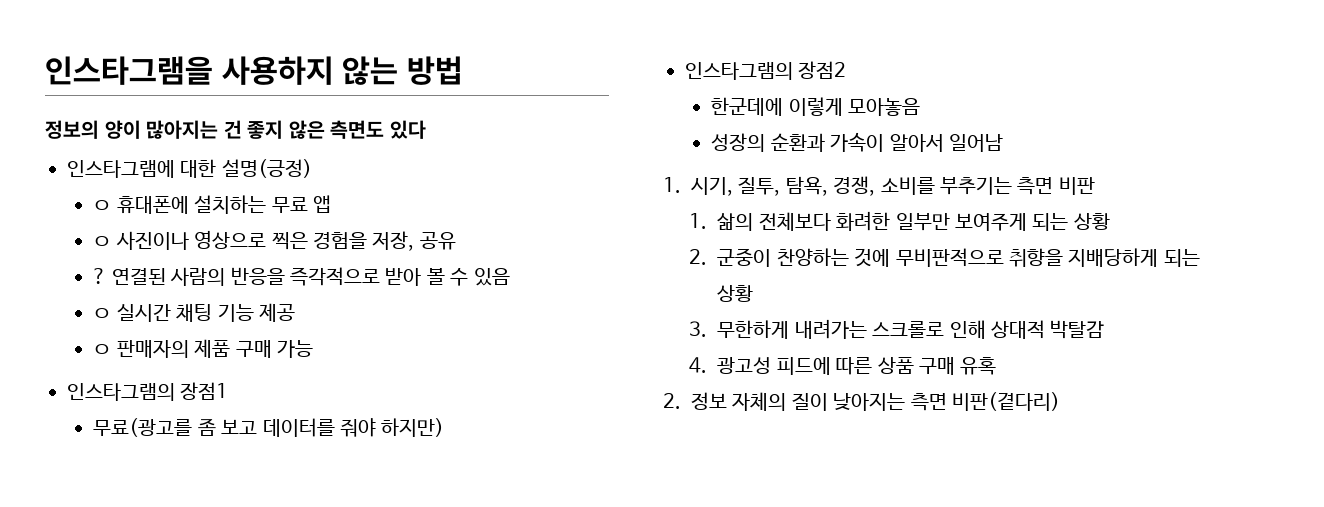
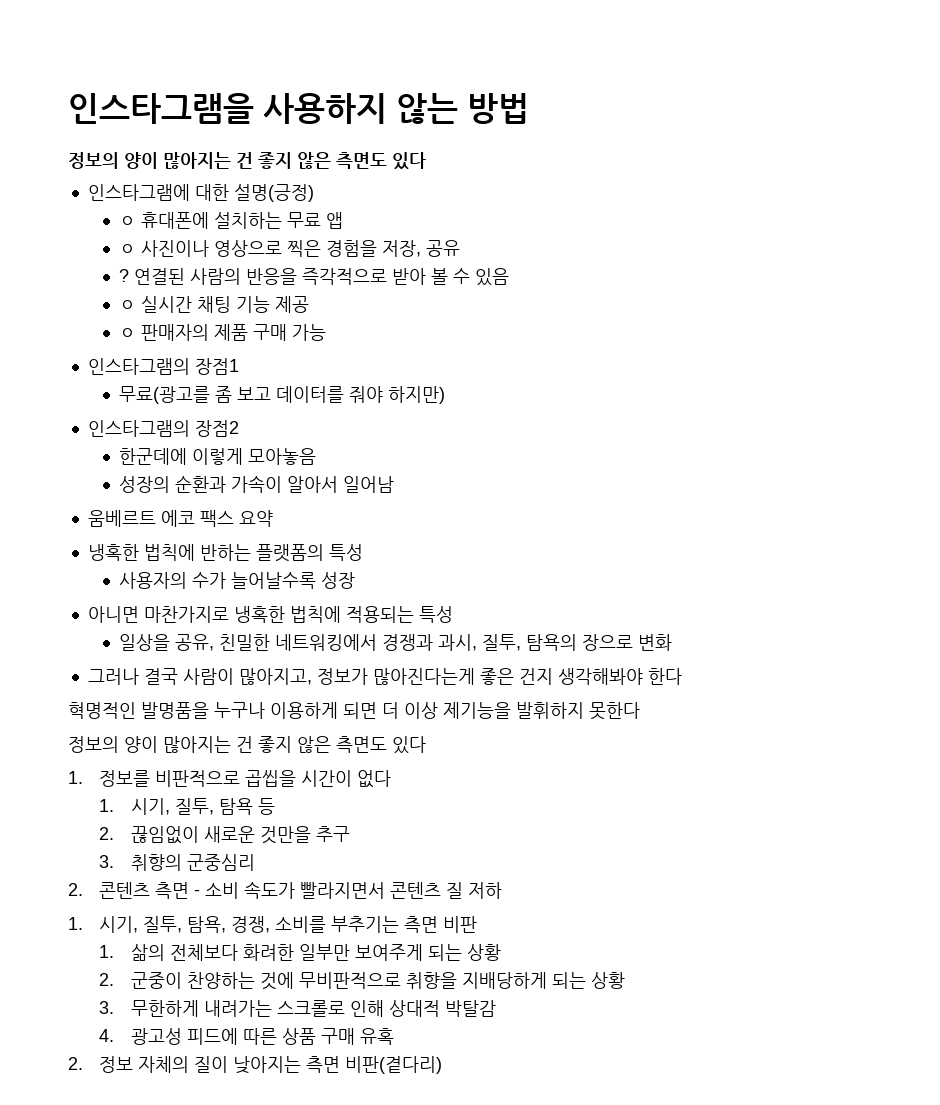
+ 움베르트 에코 팩스 요약
+ 냉혹한 법칙에 반하는 플랫폼의 특성
+ 사용자의 수가 늘어날수록 성장
+ 아니면 마찬가지로 냉혹한 법칙에 적용되는 특성
+ 일상을 공유, 친밀한 네트워킹에서 경쟁과 과시, 질투, 탐욕의 장으로 변화
+ 그러나 결국 사람이 많아지고, 정보가 많아진다는게 좋은 건지 생각해봐야 한다
+ 혁명적인 발명품을 누구나 이용하게 되면 더 이상 제기능을 발휘하지 못한다
+ 정보의 양이 많아지는 건 좋지 않은 측면도 있다
+ 1. 정보를 비판적으로 곱씹을 시간이 없다
+ 1. 시기, 질투, 탐욕 등
+ 2. 끊임없이 새로운 것만을 추구
+ 3. 취향의 군중심리
+ 2. 콘텐츠 측면 - 소비 속도가 빨라지면서 콘텐츠 질 저하

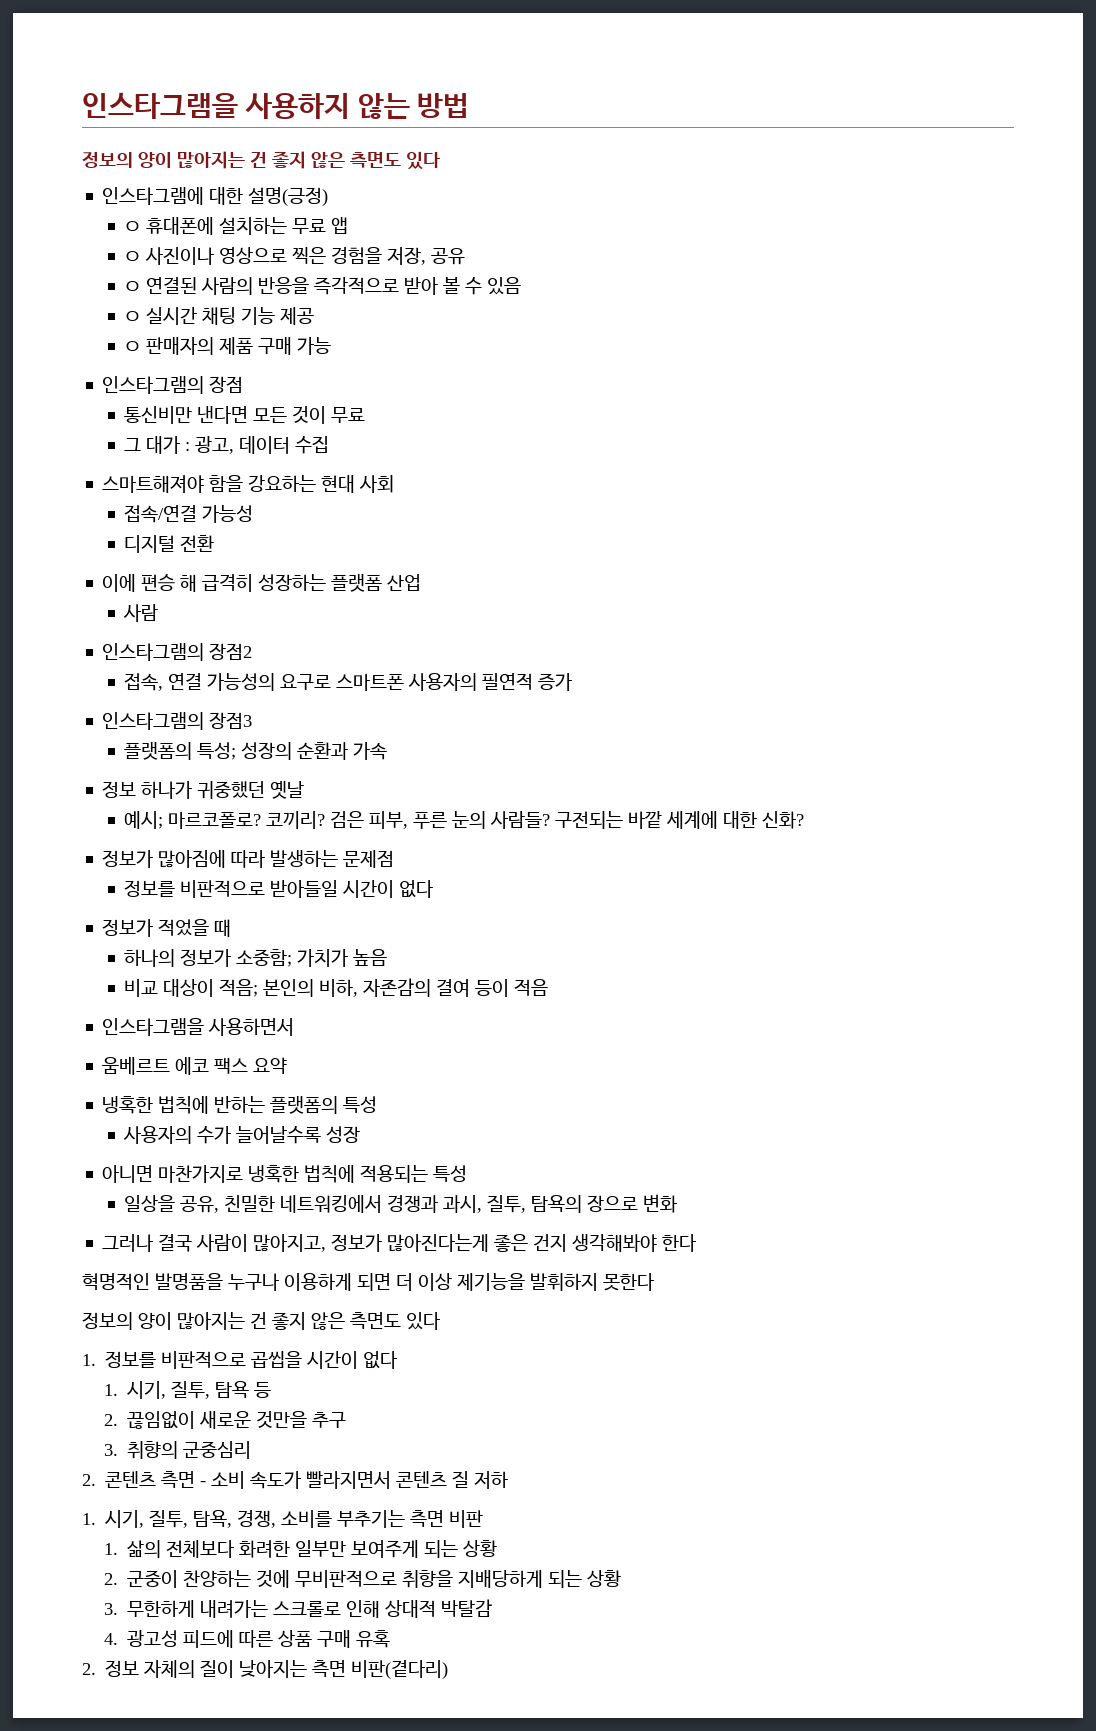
- ? 연결된 사람의 반응을 즉각적으로 받아 볼 수 있음
+ ㅇ 연결된 사람의 반응을 즉각적으로 받아 볼 수 있음
- 인스타그램의 장점1
- 무료(광고를 좀 보고 데이터를 줘야 하지만)
+ 인스타그램의 장점
+ 통신비만 낸다면 모든 것이 무료
+ 그 대가 : 광고, 데이터 수집
+ 스마트해져야 함을 강요하는 현대 사회
+ 접속/연결 가능성
+ 디지털 전환
+ 이에 편승 해 급격히 성장하는 플랫폼 산업
+ 사람
  인스타그램의 장점2
- 한군데에 이렇게 모아놓음
- 성장의 순환과 가속이 알아서 일어남
+ 접속, 연결 가능성의 요구로 스마트폰 사용자의 필연적 증가
+ 인스타그램의 장점3
+ 플랫폼의 특성; 성장의 순환과 가속
+ 정보 하나가 귀중했던 옛날
+ 예시; 마르코폴로? 코끼리? 검은 피부, 푸른 눈의 사람들? 구전되는 바깥 세계에 대한 신화?
+ 정보가 많아짐에 따라 발생하는 문제점
+ 정보를 비판적으로 받아들일 시간이 없다
+ 정보가 적었을 때
+ 하나의 정보가 소중함; 가치가 높음
+ 비교 대상이 적음; 본인의 비하, 자존감의 결여 등이 적음
+ 인스타그램을 사용하면서

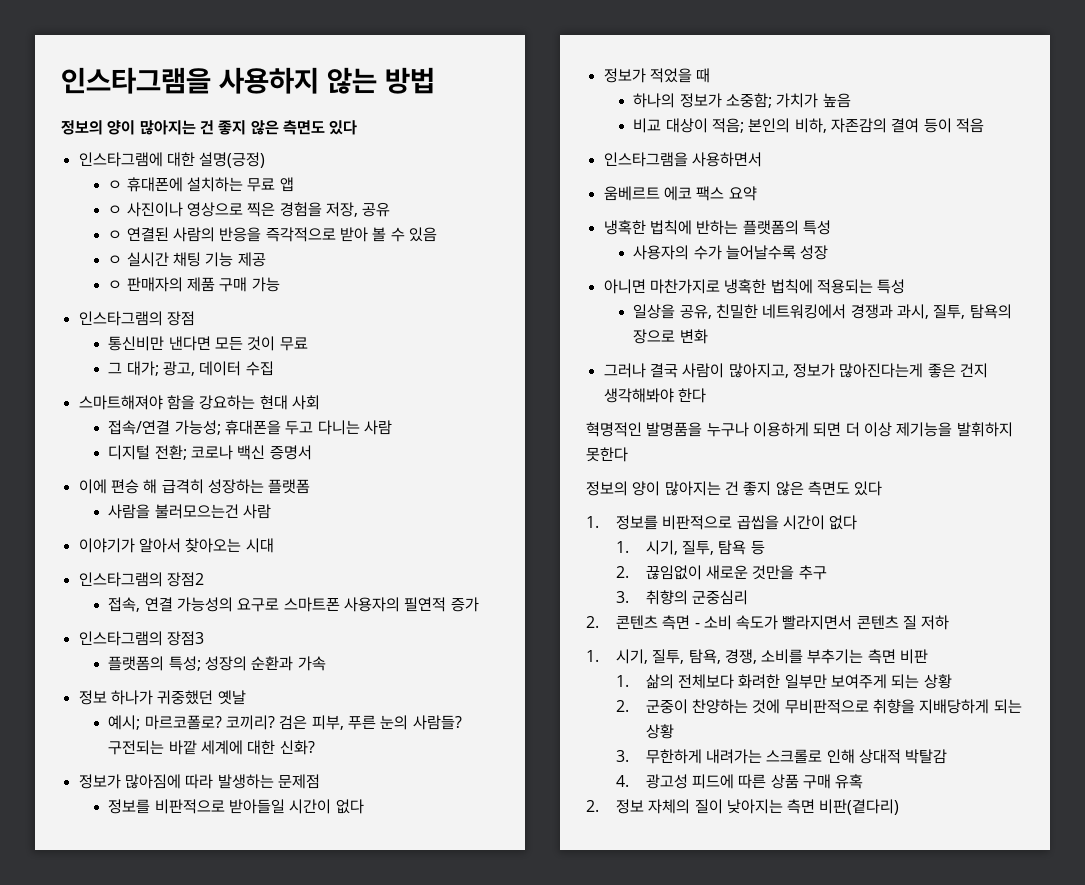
- 그 대가 : 광고, 데이터 수집
+ 그 대가; 광고, 데이터 수집
- 접속/연결 가능성
- 디지털 전환
+ 접속/연결 가능성; 휴대폰을 두고 다니는 사람
+ 디지털 전환; 코로나 백신 증명서
- 이에 편승 해 급격히 성장하는 플랫폼 산업
- 사람
+ 이에 편승 해 급격히 성장하는 플랫폼
+ 사람을 불러모으는건 사람
+ 이야기가 알아서 찾아오는 시대

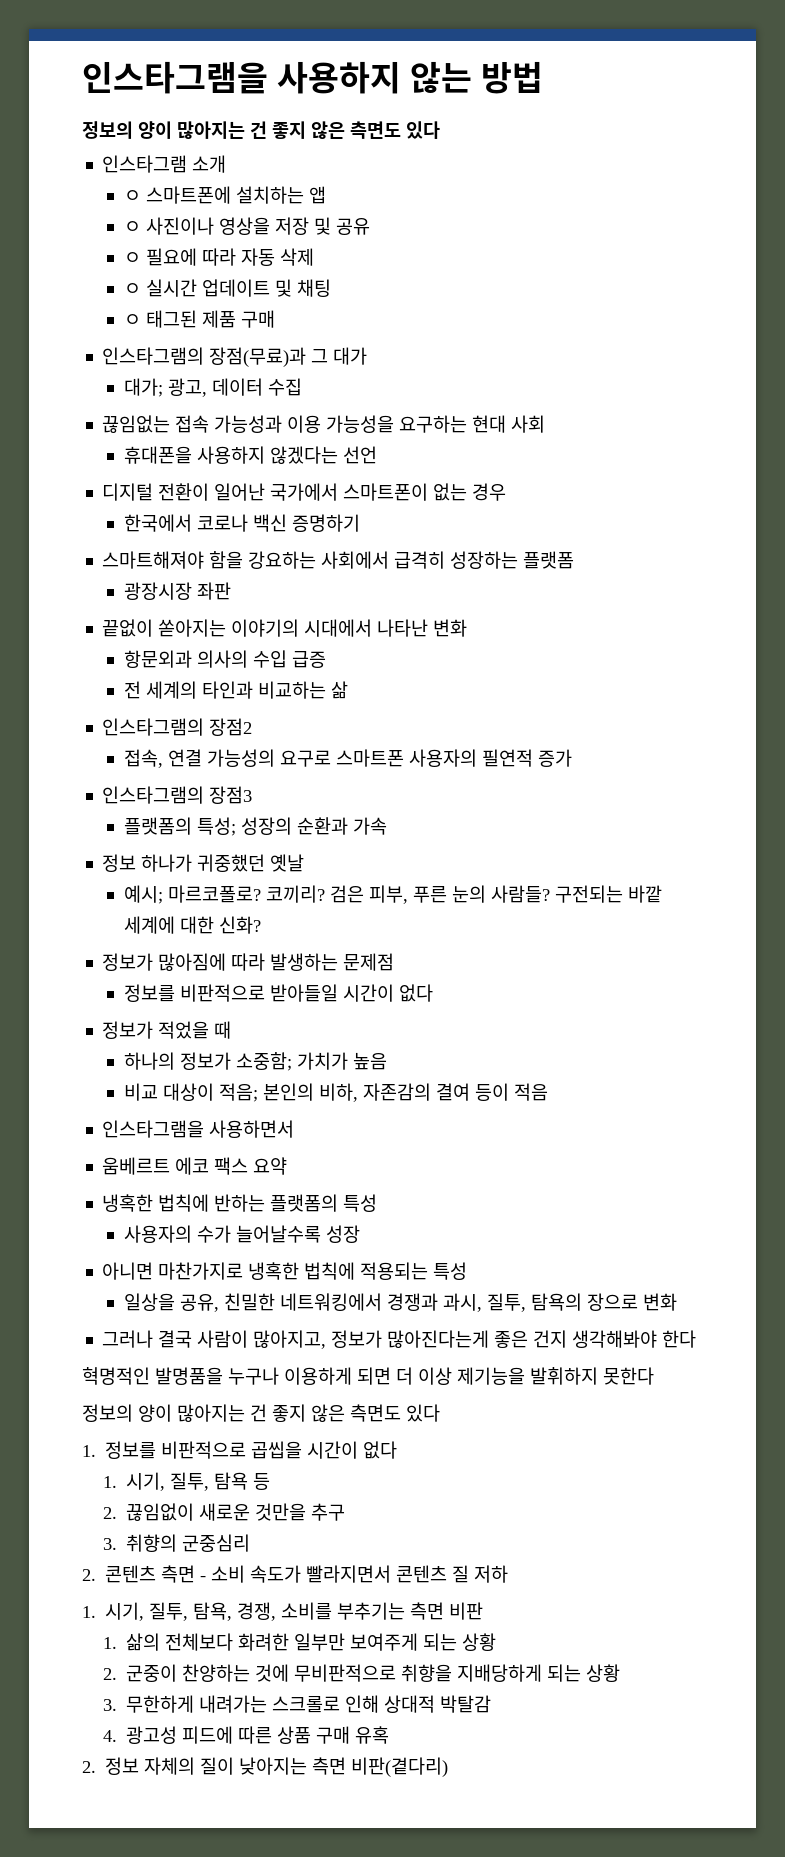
- 인스타그램에 대한 설명(긍정)
- ㅇ 휴대폰에 설치하는 무료 앱
- ㅇ 사진이나 영상으로 찍은 경험을 저장, 공유
- ㅇ 연결된 사람의 반응을 즉각적으로 받아 볼 수 있음
+ 인스타그램 소개
+ ㅇ 스마트폰에 설치하는 앱
+ ㅇ 사진이나 영상을 저장 및 공유
+ ㅇ 필요에 따라 자동 삭제
- ㅇ 실시간 채팅 기능 제공
- ㅇ 판매자의 제품 구매 가능
- 인스타그램의 장점
- 통신비만 낸다면 모든 것이 무료
- 그 대가; 광고, 데이터 수집
- 스마트해져야 함을 강요하는 현대 사회
- 접속/연결 가능성; 휴대폰을 두고 다니는 사람
- 디지털 전환; 코로나 백신 증명서
- 이에 편승 해 급격히 성장하는 플랫폼
- 사람을 불러모으는건 사람
- 이야기가 알아서 찾아오는 시대
+ ㅇ 실시간 업데이트 및 채팅
+ ㅇ 태그된 제품 구매
+ 인스타그램의 장점(무료)과 그 대가
+ 대가; 광고, 데이터 수집
+ 끊임없는 접속 가능성과 이용 가능성을 요구하는 현대 사회
+ 휴대폰을 사용하지 않겠다는 선언
+ 디지털 전환이 일어난 국가에서 스마트폰이 없는 경우
+ 한국에서 코로나 백신 증명하기
+ 스마트해져야 함을 강요하는 사회에서 급격히 성장하는 플랫폼
+ 광장시장 좌판
+ 끝없이 쏟아지는 이야기의 시대에서 나타난 변화
+ 항문외과 의사의 수입 급증
+ 전 세계의 타인과 비교하는 삶

